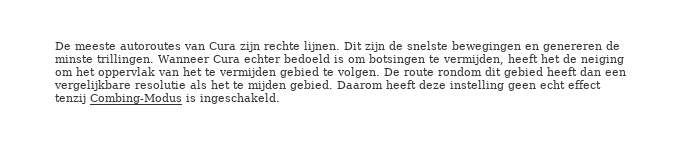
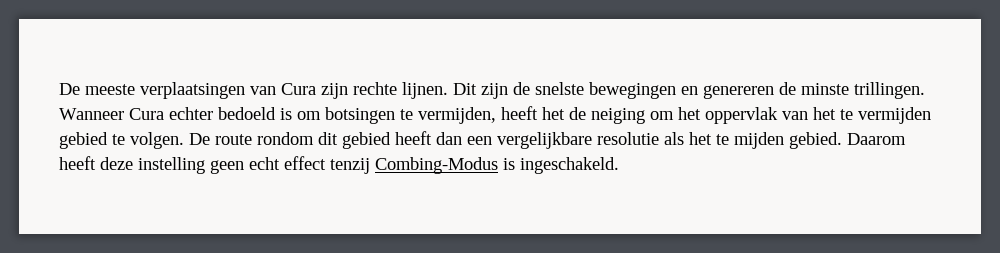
- De meeste autoroutes van Cura zijn rechte lijnen.
+ De meeste verplaatsingen van Cura zijn rechte lijnen.

